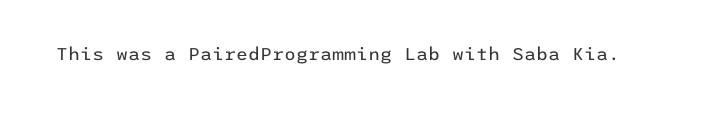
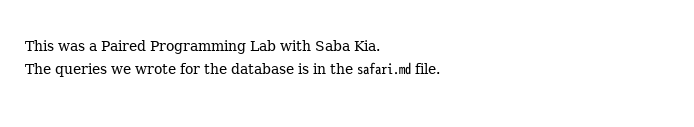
- This was a PairedProgramming Lab with Saba Kia.
+ This was a Paired Programming Lab with Saba Kia.
+ The queries we wrote for the database is in the safari.md file.

